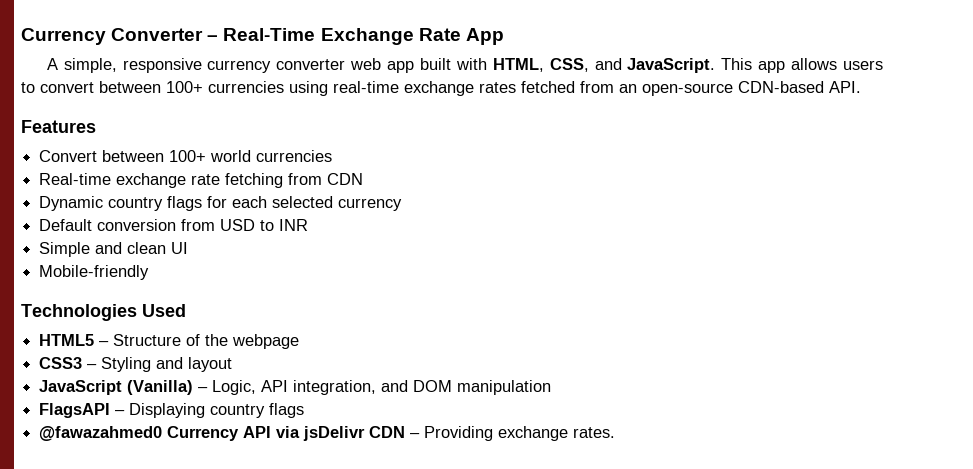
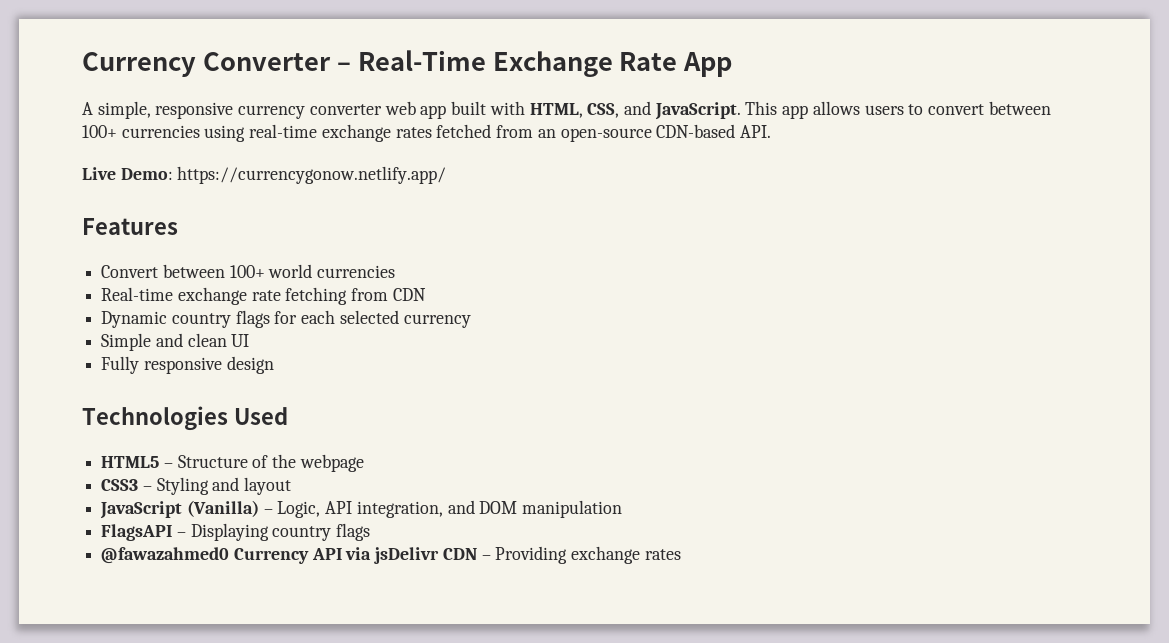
+ Live Demo: https://currencygonow.netlify.app/
- Default conversion from USD to INR
- Mobile-friendly
+ Fully responsive design
- @fawazahmed0 Currency API via jsDelivr CDN – Providing exchange rates.
+ @fawazahmed0 Currency API via jsDelivr CDN – Providing exchange rates

